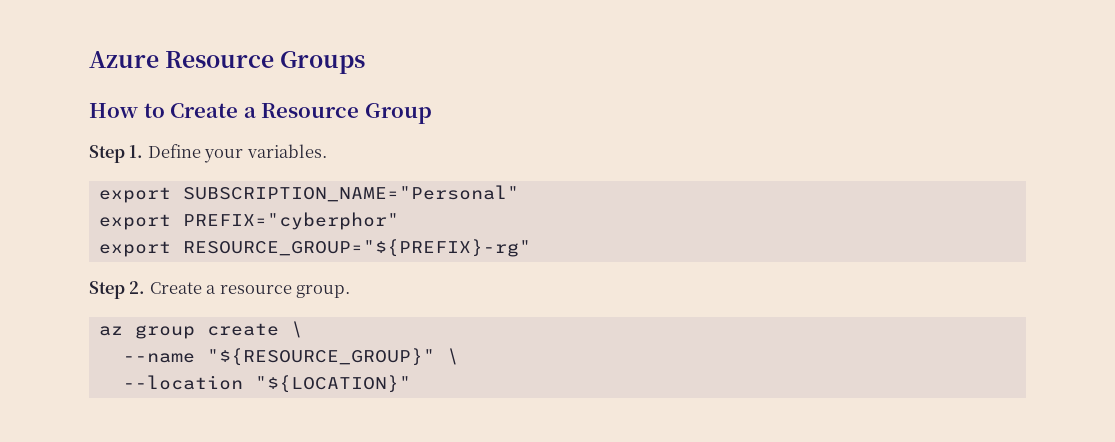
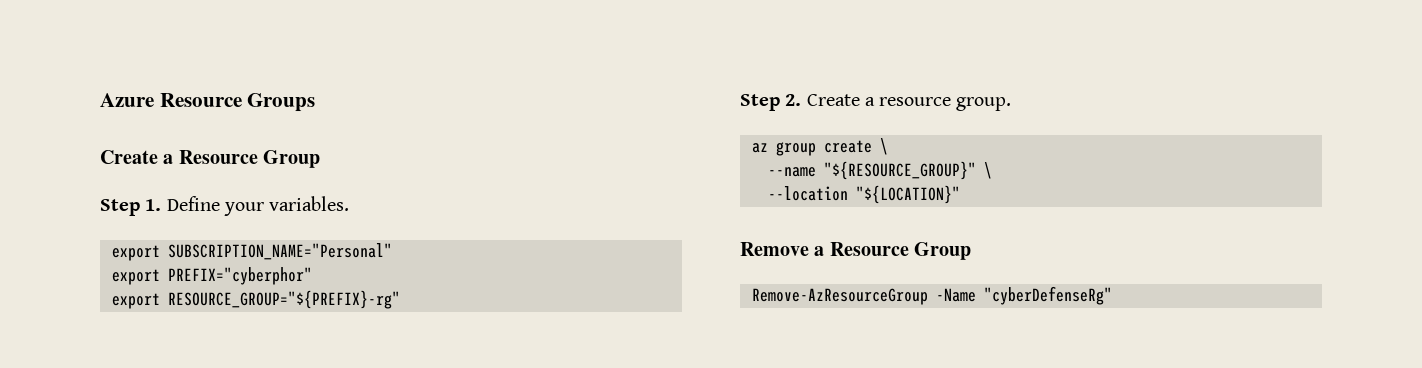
- How to Create a Resource Group
+ Create a Resource Group
+ Remove a Resource Group
+ Remove-AzResourceGroup -Name "cyberDefenseRg"

